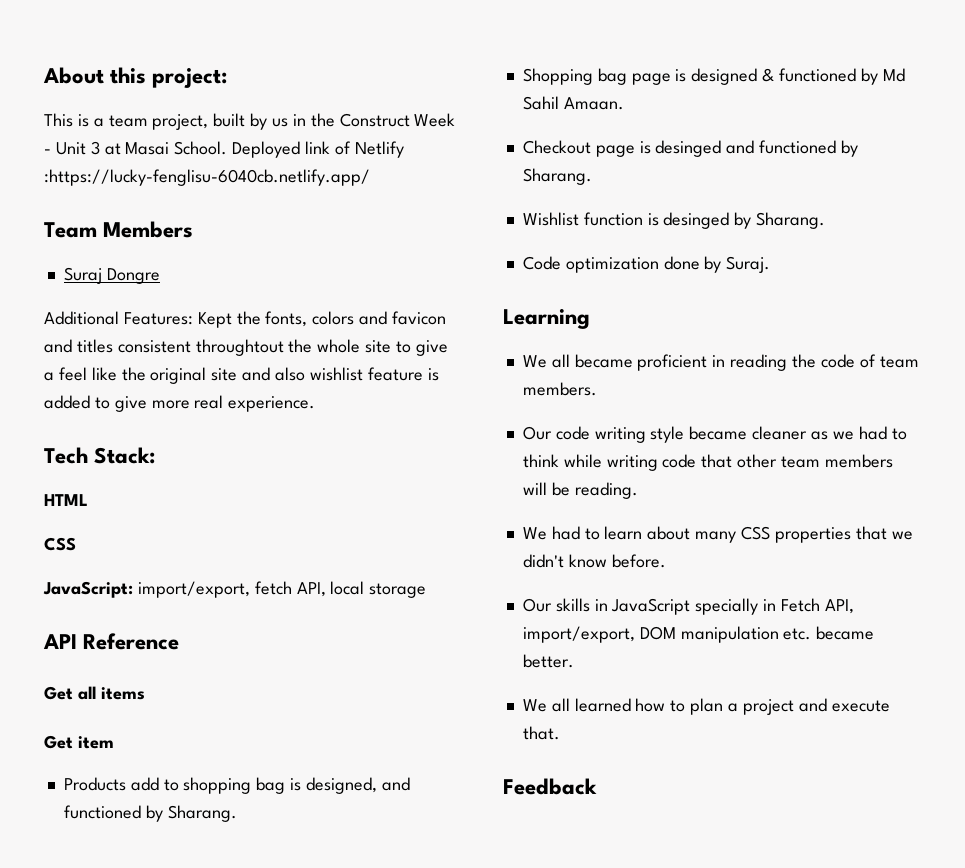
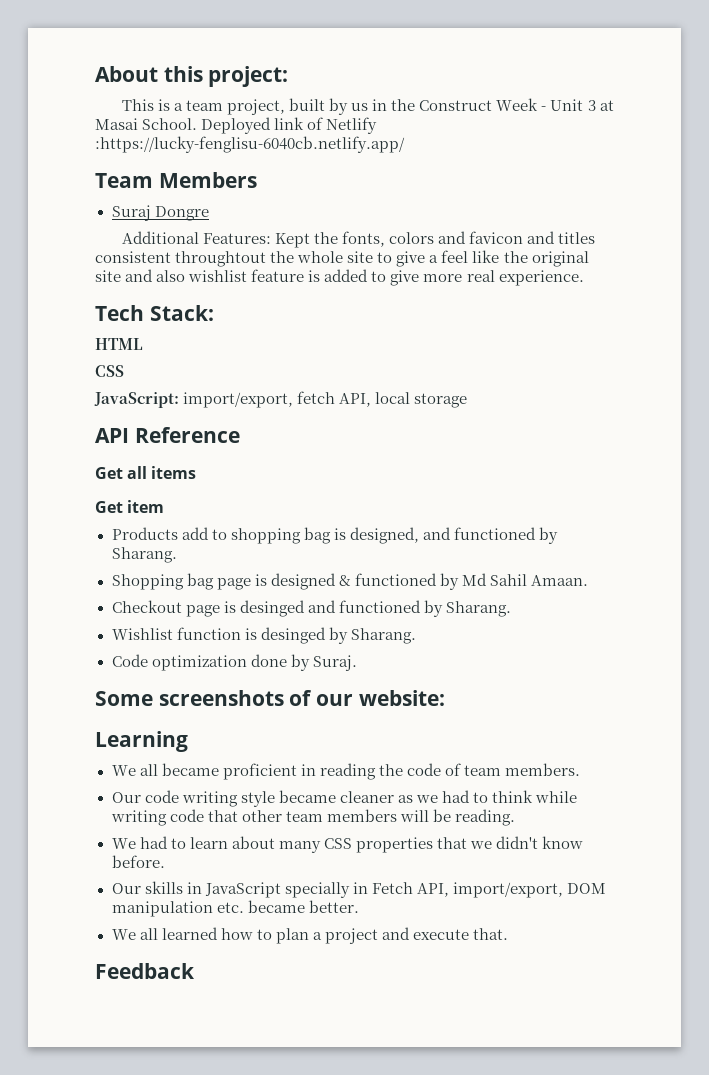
+ Some screenshots of our website:

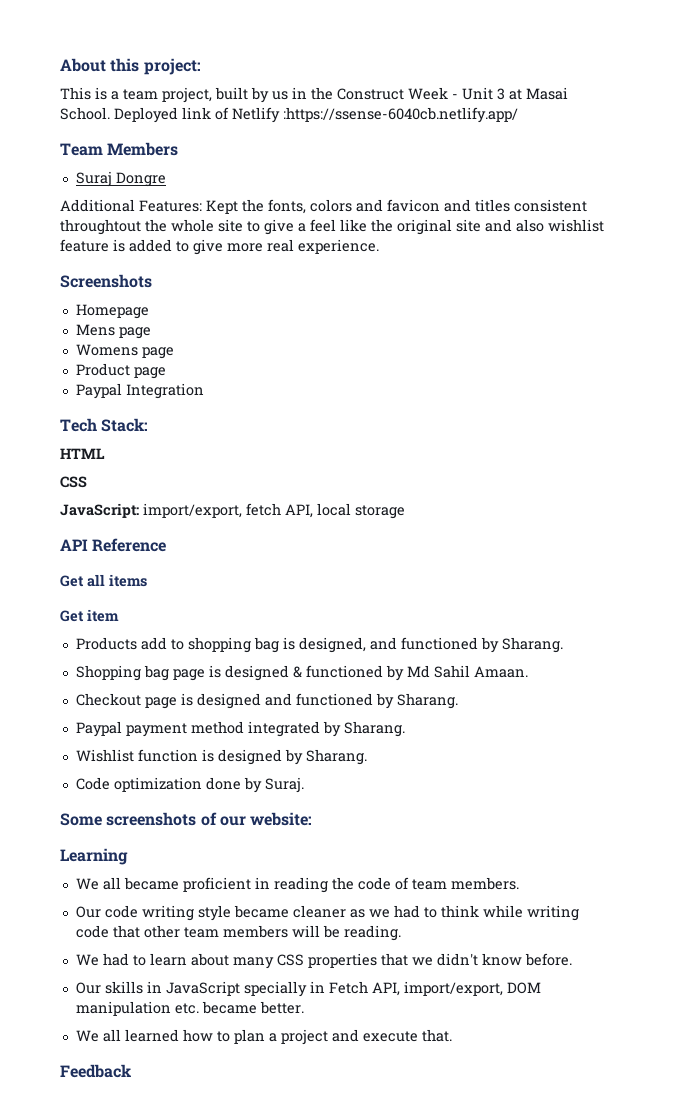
- Deployed link of Netlify :https://lucky-fenglisu-6040cb.netlify.app/
+ Deployed link of Netlify :https://ssense-6040cb.netlify.app/
+ Screenshots
+ Homepage
+ Mens page
+ Womens page
+ Product page
+ Paypal Integration
- Checkout page is desinged and functioned by Sharang.
+ Checkout page is designed and functioned by Sharang.
+ Paypal payment method integrated by Sharang.
- Wishlist function is desinged by Sharang.
+ Wishlist function is designed by Sharang.

